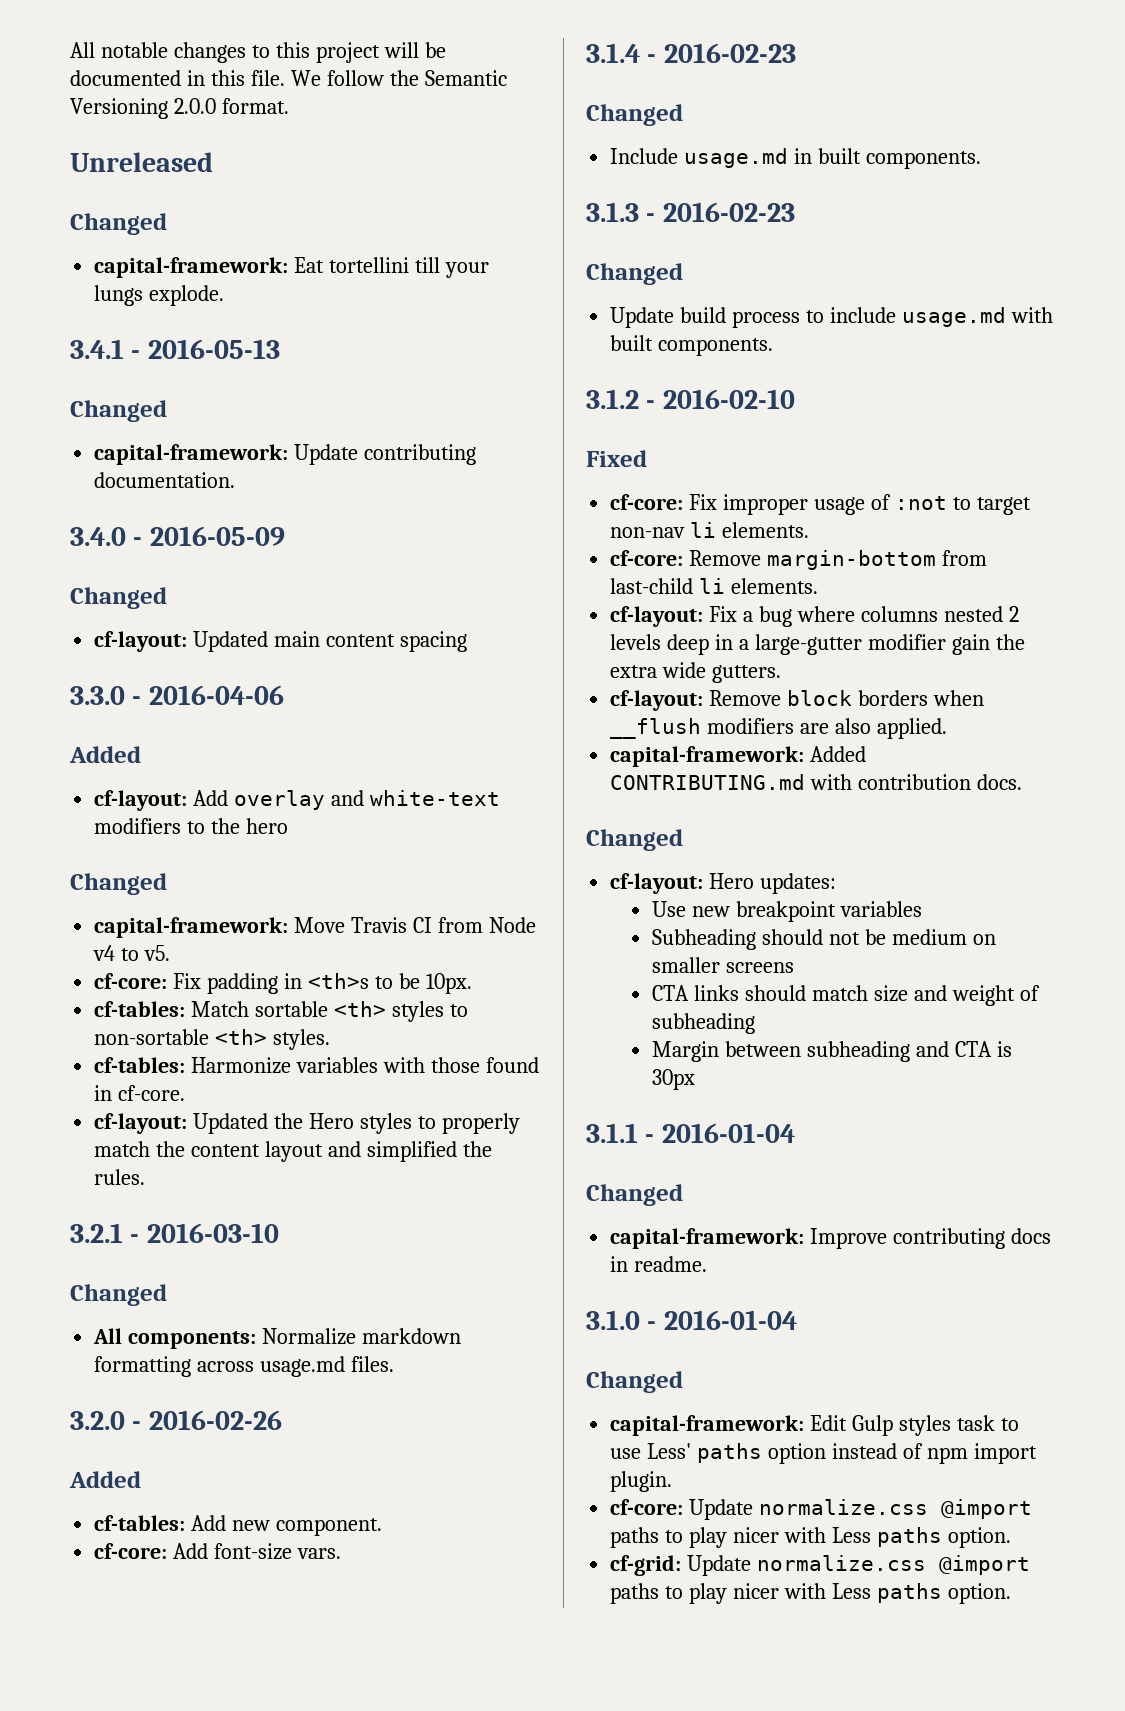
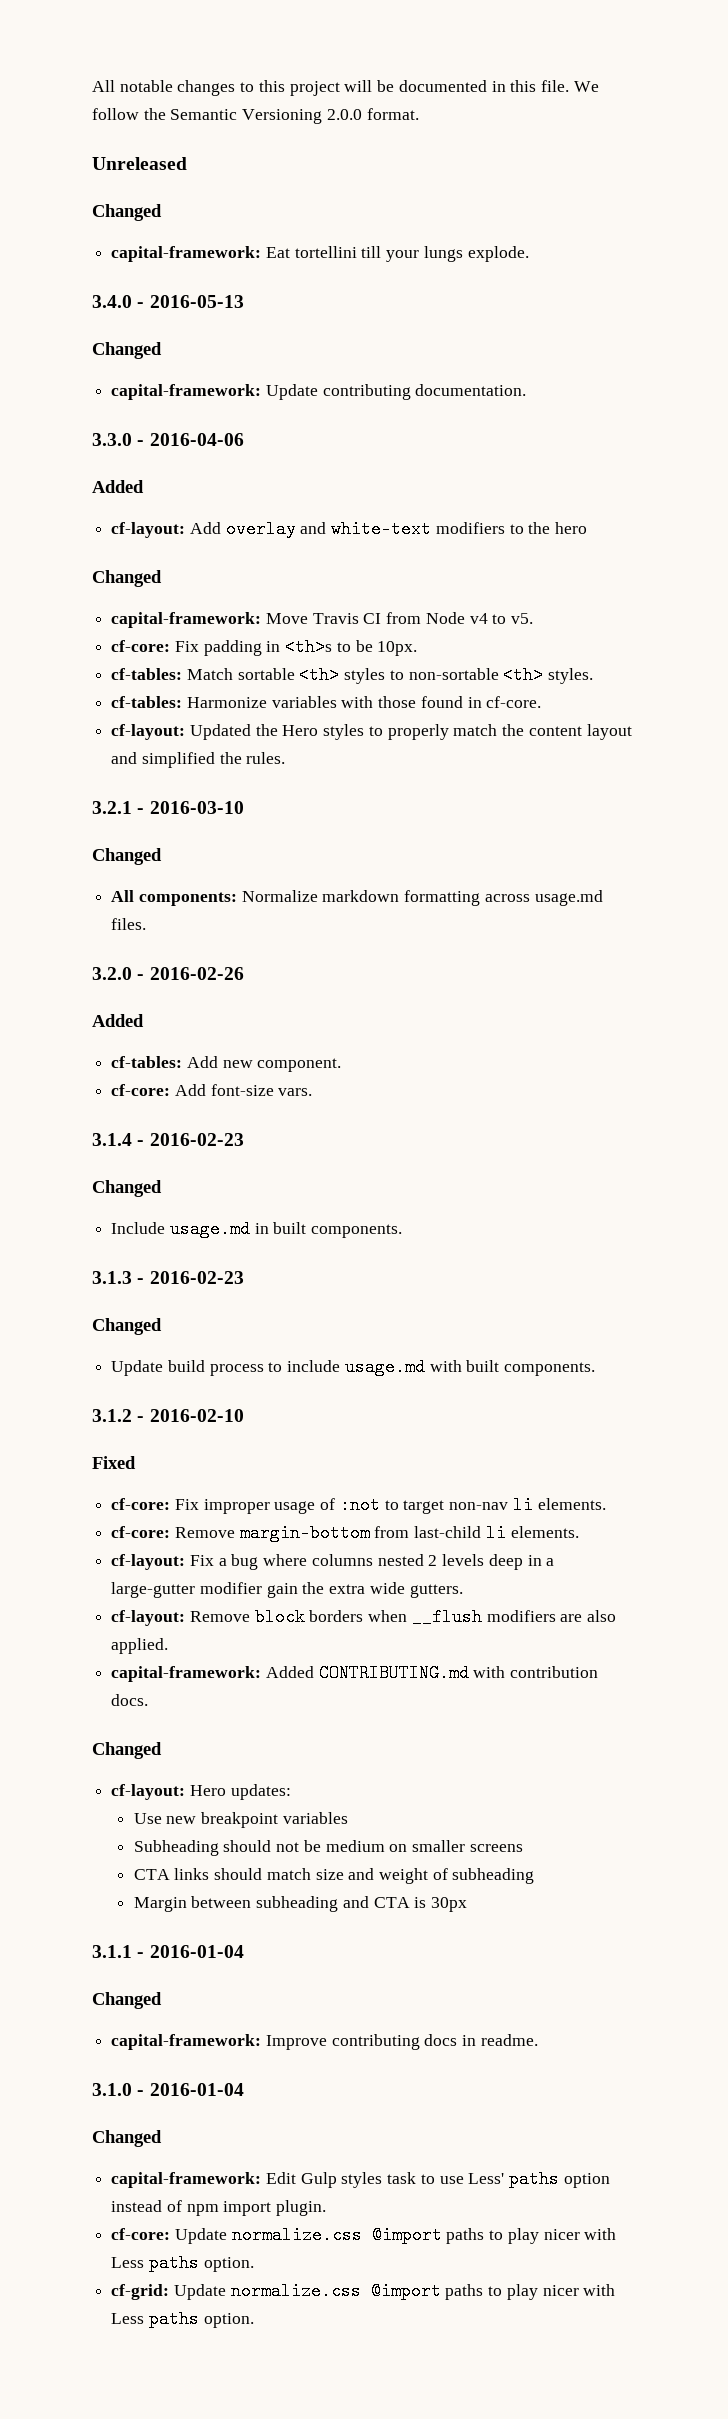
- 3.4.1 - 2016-05-13
+ 3.4.0 - 2016-05-13
- 3.4.0 - 2016-05-09
- Changed
- cf-layout: Updated main content spacing

